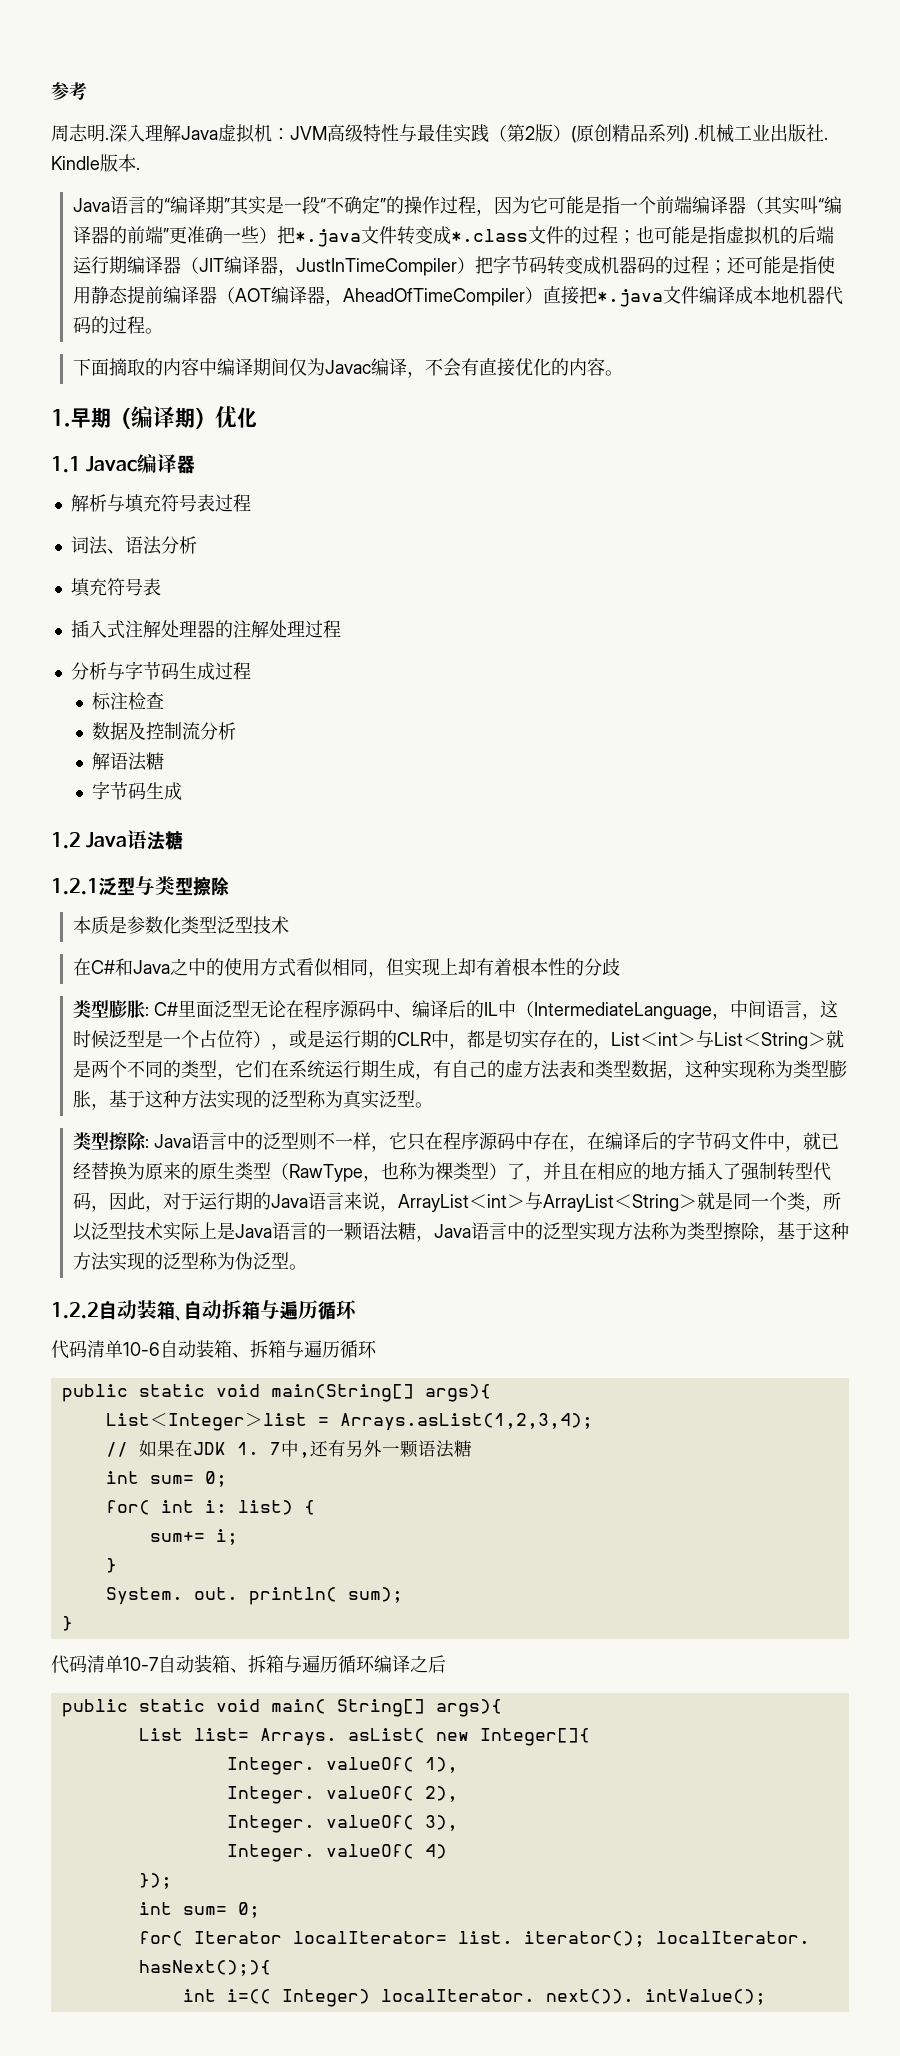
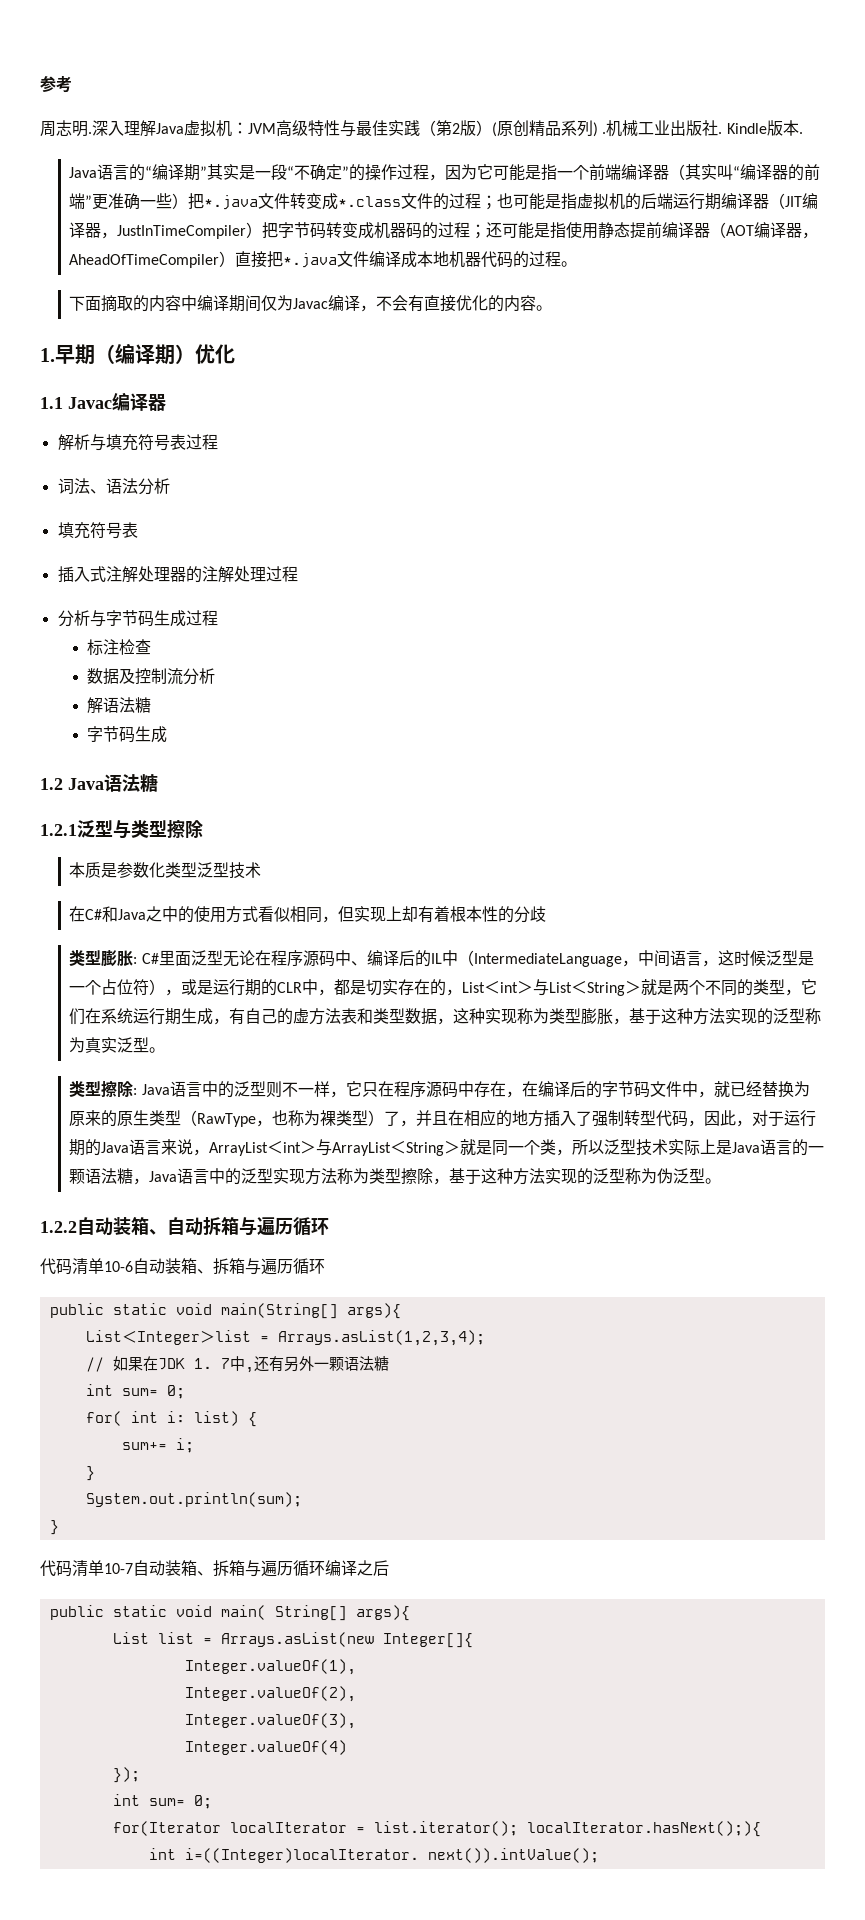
- System. out. println( sum);
+ System.out.println(sum);
- List list= Arrays. asList( new Integer[]{
- Integer. valueOf( 1),
- Integer. valueOf( 2),
- Integer. valueOf( 3),
- Integer. valueOf( 4)
+ List list = Arrays.asList(new Integer[]{
+ Integer.valueOf(1),
+ Integer.valueOf(2),
+ Integer.valueOf(3),
+ Integer.valueOf(4)
  });
  int sum= 0;
- for( Iterator localIterator= list. iterator(); localIterator. hasNext();){
- int i=(( Integer) localIterator. next()). intValue();
+ for(Iterator localIterator = list.iterator(); localIterator.hasNext();){
+ int i=((Integer)localIterator. next()).intValue();

